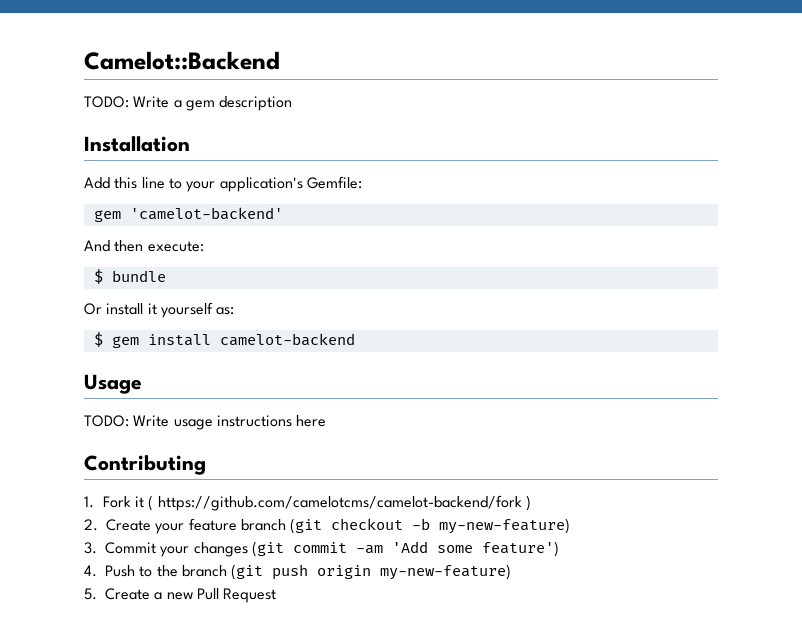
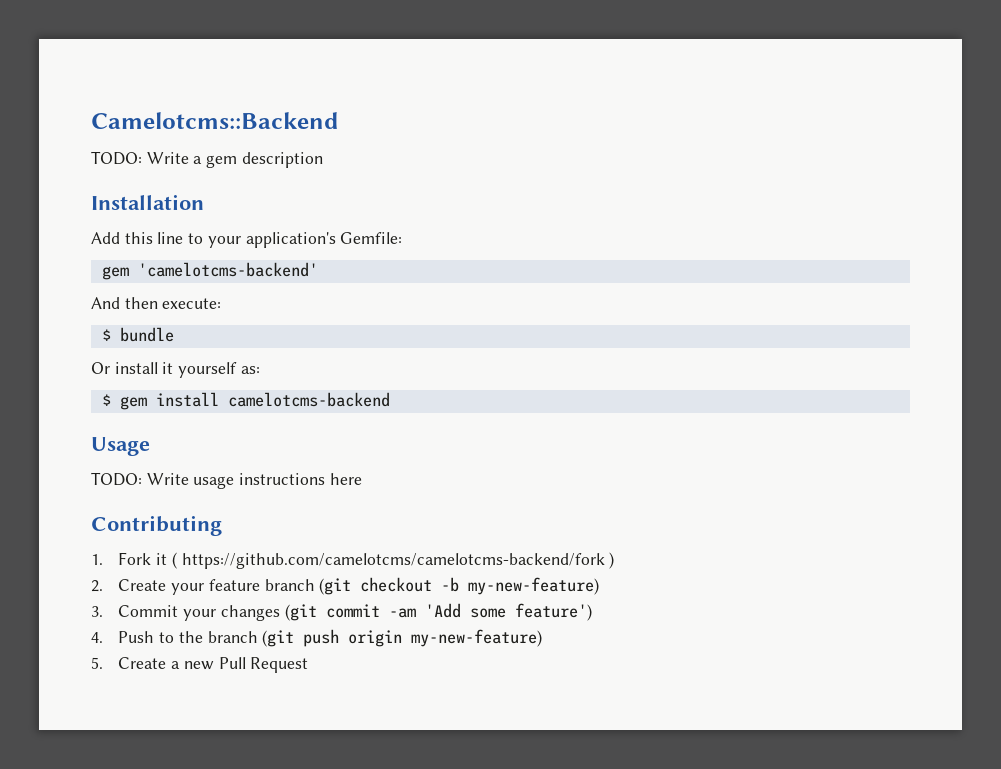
- Camelot::Backend
+ Camelotcms::Backend
- gem 'camelot-backend'
+ gem 'camelotcms-backend'
- $ gem install camelot-backend
+ $ gem install camelotcms-backend
- 1. Fork it ( https://github.com/camelotcms/camelot-backend/fork )
+ 1. Fork it ( https://github.com/camelotcms/camelotcms-backend/fork )

